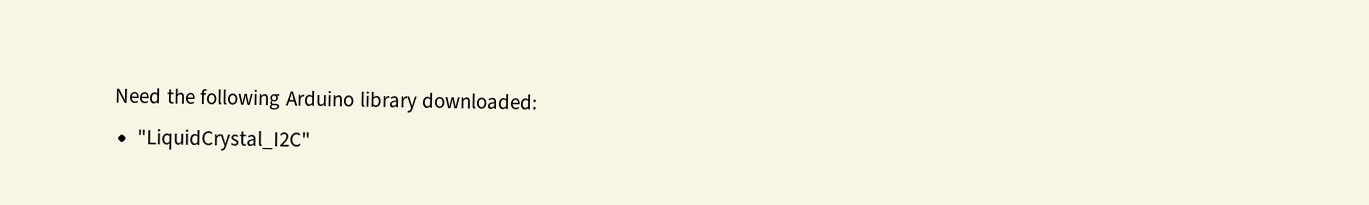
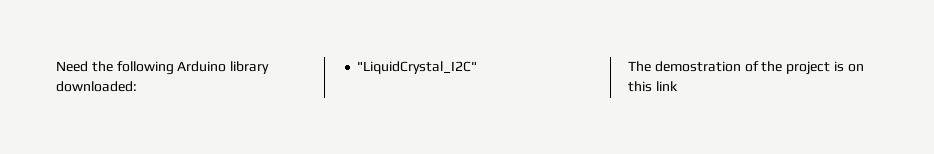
+ The demostration of the project is on this link

